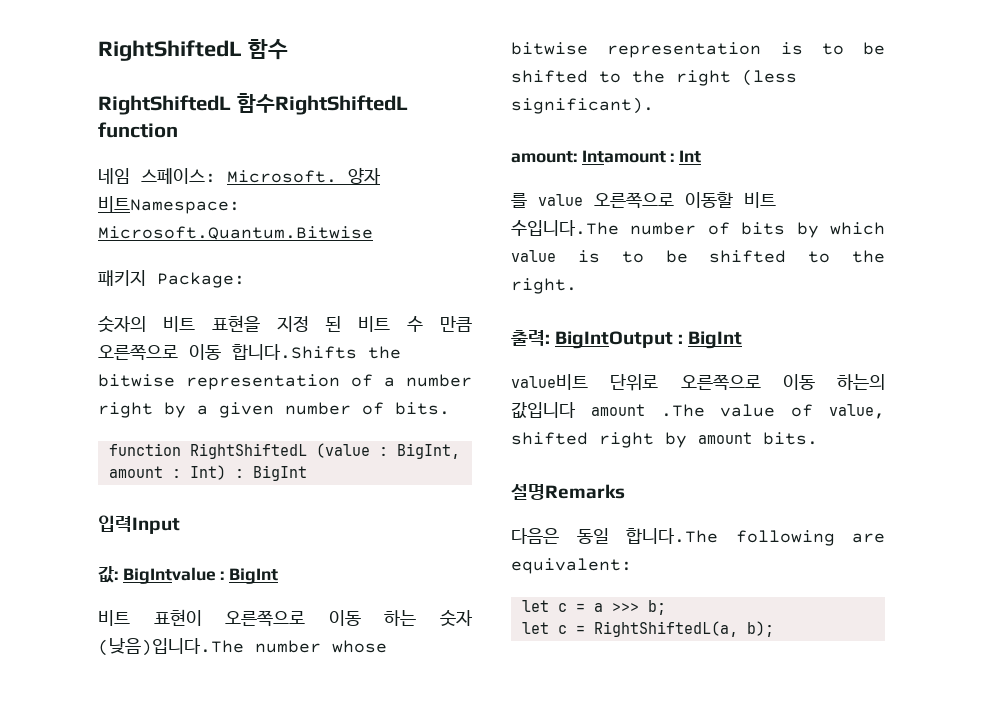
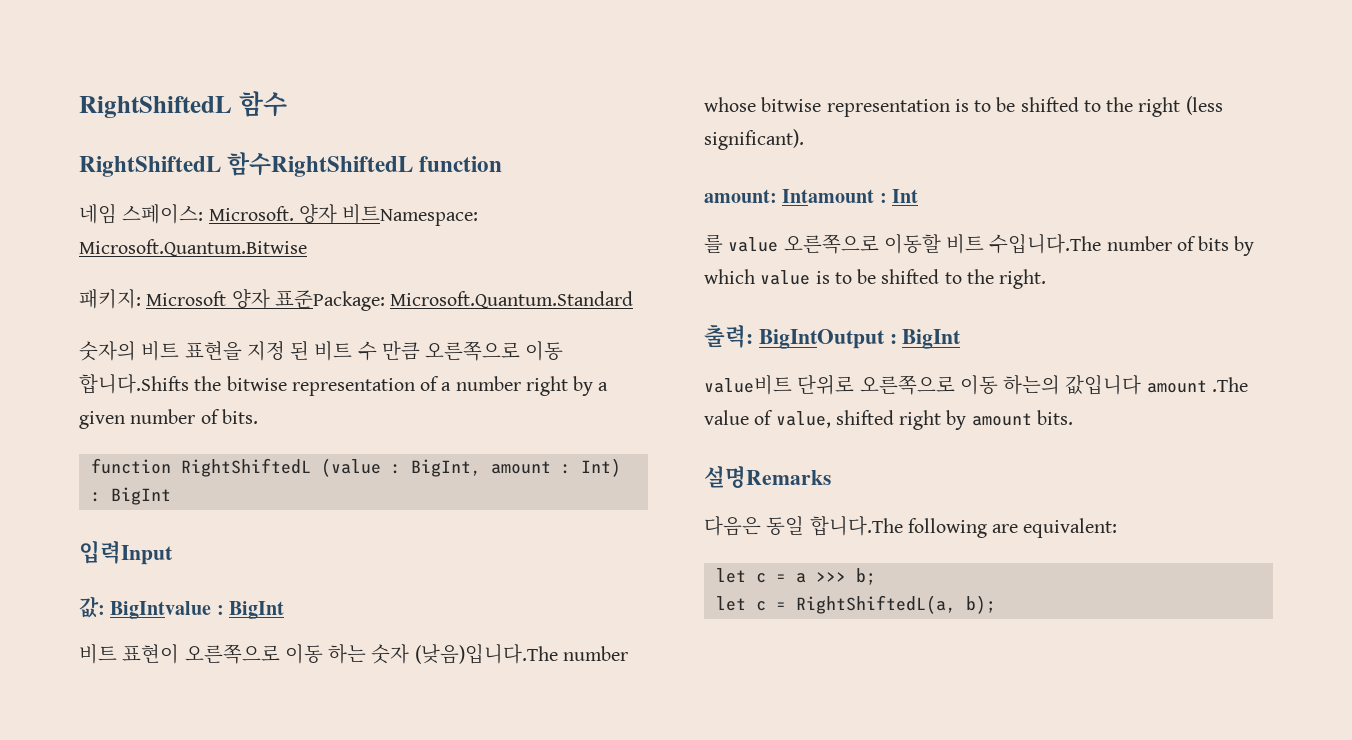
- 패키지 Package:
+ 패키지: Microsoft 양자 표준Package: Microsoft.Quantum.Standard

